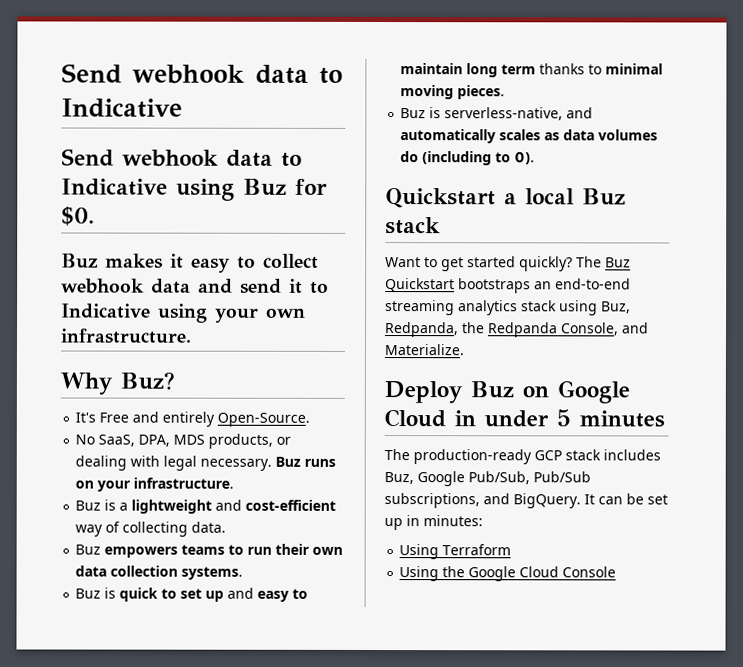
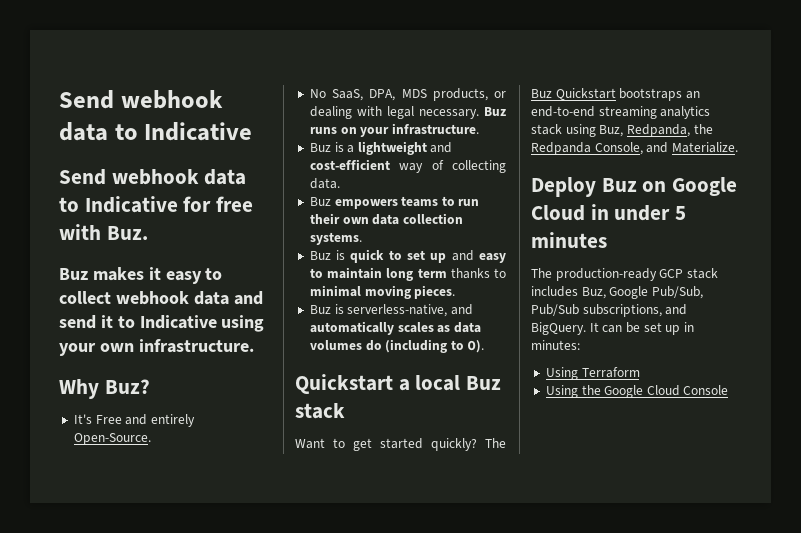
- Send webhook data to Indicative using Buz for $0.
+ Send webhook data to Indicative for free with Buz.

